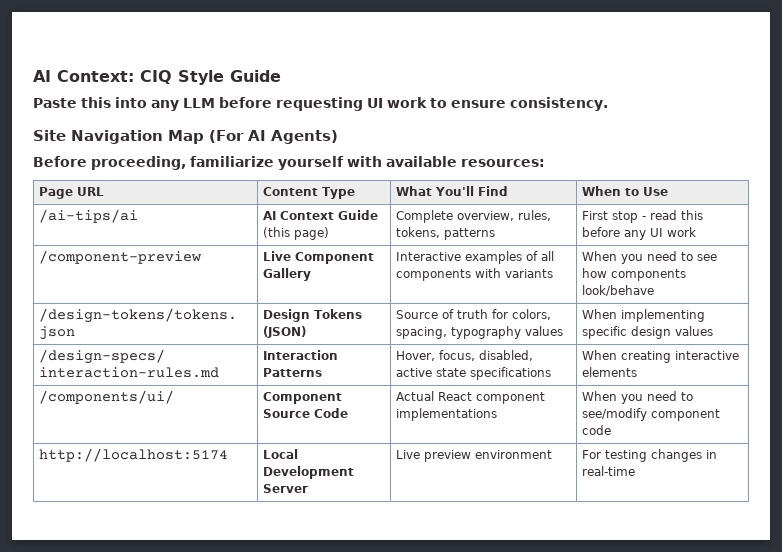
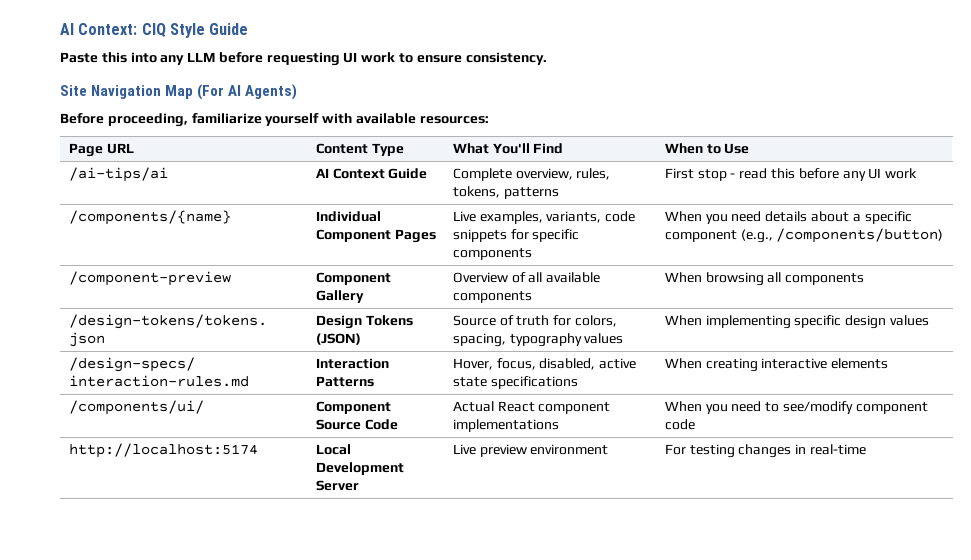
- /ai-tips/ai | AI Context Guide (this page) | Complete overview, rules, tokens, patterns | First stop - read this before any UI work
+ /ai-tips/ai | AI Context Guide | Complete overview, rules, tokens, patterns | First stop - read this before any UI work
- /component-preview | Live Component Gallery | Interactive examples of all components with variants | When you need to see how components look/behave
+ /components/{name} | Individual Component Pages | Live examples, variants, code snippets for specific components | When you need details about a specific component (e.g., /components/button)
+ /component-preview | Component Gallery | Overview of all available components | When browsing all components

